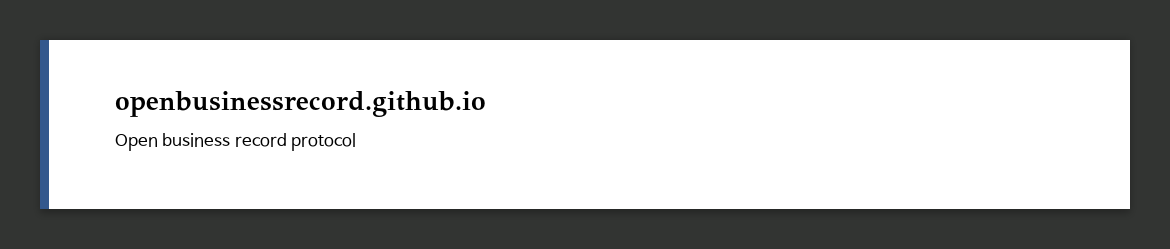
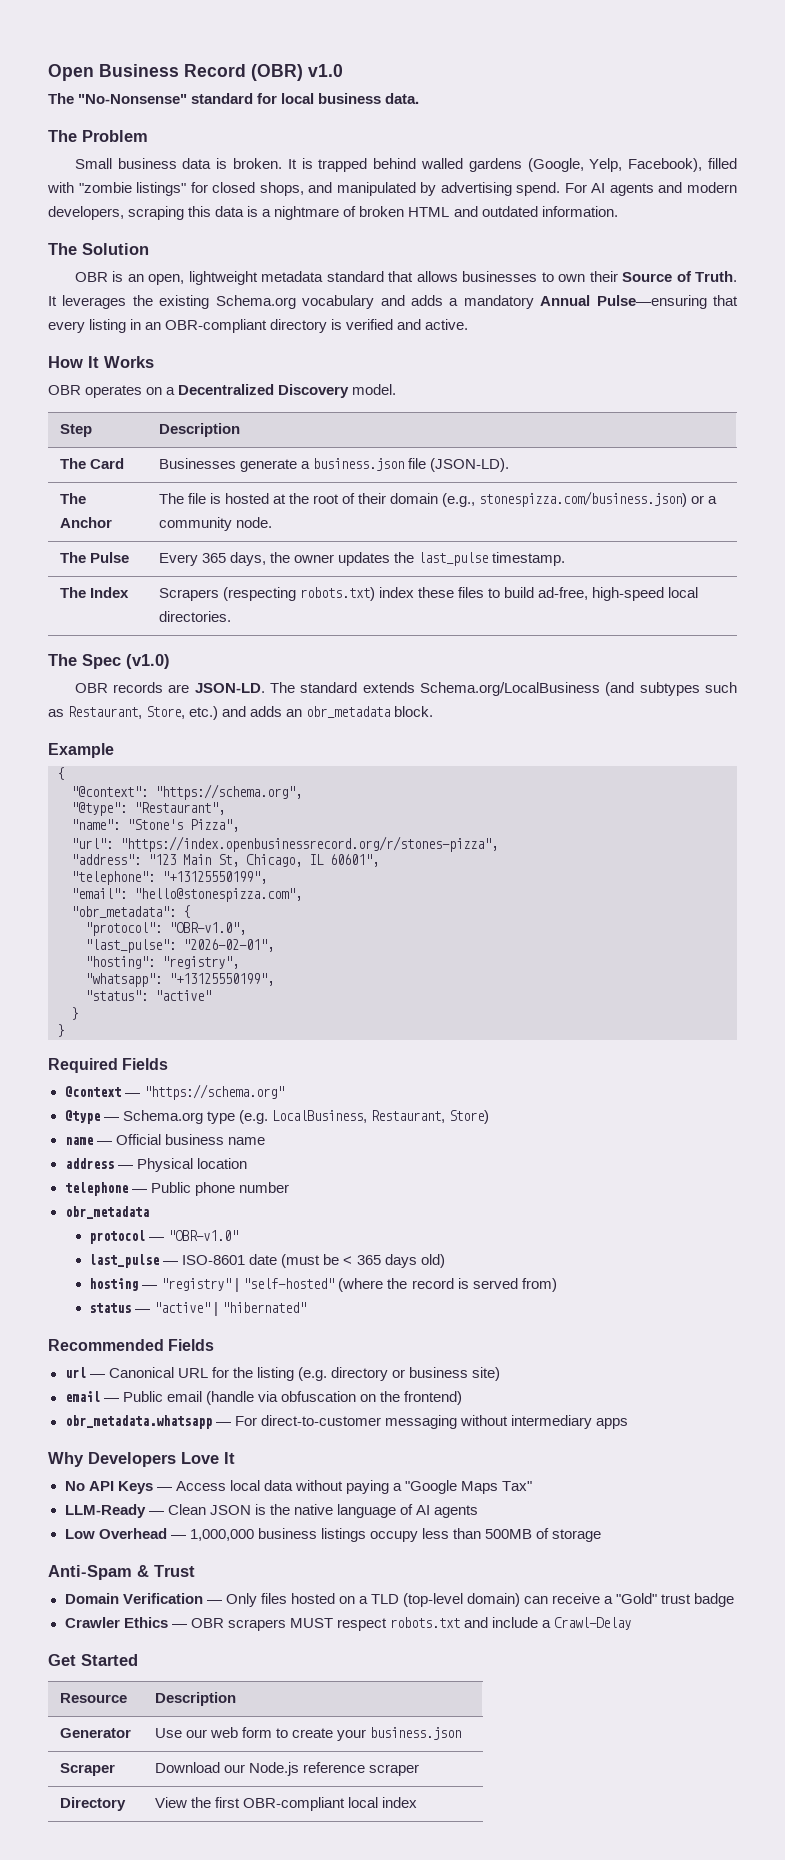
- openbusinessrecord.github.io
- Open business record protocol
+ Open Business Record (OBR) v1.0
+ The "No-Nonsense" standard for local business data.
+ The Problem
+ Small business data is broken. It is trapped behind walled gardens (Google, Yelp, Facebook), filled with "zombie listings" for closed shops, and manipulated by advertising spend. For AI agents and modern developers, scraping this data is a nightmare of broken HTML and outdated information.
+ The Solution
+ OBR is an open, lightweight metadata standard that allows businesses to own their Source of Truth. It leverages the existing Schema.org vocabulary and adds a mandatory Annual Pulse—ensuring that every listing in an OBR-compliant directory is verified and active.
+ How It Works
+ OBR operates on a Decentralized Discovery model.
+ Step | Description
+ The Card | Businesses generate a business.json file (JSON-LD).
+ The Anchor | The file is hosted at the root of their domain (e.g., stonespizza.com/business.json) or a community node.
+ The Pulse | Every 365 days, the owner updates the last_pulse timestamp.
+ The Index | Scrapers (respecting robots.txt) index these files to build ad-free, high-speed local directories.
+ The Spec (v1.0)
+ OBR records are JSON-LD. The standard extends Schema.org/LocalBusiness (and subtypes such as Restaurant, Store, etc.) and adds an obr_metadata block.
+ Example
+ {
+ "@context": "https://schema.org",
+ "@type": "Restaurant",
+ "name": "Stone's Pizza",
+ "url": "https://index.openbusinessrecord.org/r/stones-pizza",
+ "address": "123 Main St, Chicago, IL 60601",
+ "telephone": "+13125550199",
+ "email": "hello@stonespizza.com",
+ "obr_metadata": {
+ "protocol": "OBR-v1.0",
+ "last_pulse": "2026-02-01",
+ "hosting": "registry",
+ "whatsapp": "+13125550199",
+ "status": "active"
+ }
+ }
+ Required Fields
+ @context — "https://schema.org"
+ @type — Schema.org type (e.g. LocalBusiness, Restaurant, Store)
+ name — Official business name
+ address — Physical location
+ telephone — Public phone number
+ obr_metadata
+ protocol — "OBR-v1.0"
+ last_pulse — ISO-8601 date (must be < 365 days old)
+ hosting — "registry" | "self-hosted" (where the record is served from)
+ status — "active" | "hibernated"
+ Recommended Fields
+ url — Canonical URL for the listing (e.g. directory or business site)
+ email — Public email (handle via obfuscation on the frontend)
+ obr_metadata.whatsapp — For direct-to-customer messaging without intermediary apps
+ Why Developers Love It
+ No API Keys — Access local data without paying a "Google Maps Tax"
+ LLM-Ready — Clean JSON is the native language of AI agents
+ Low Overhead — 1,000,000 business listings occupy less than 500MB of storage
+ Anti-Spam & Trust
+ Domain Verification — Only files hosted on a TLD (top-level domain) can receive a "Gold" trust badge
+ Crawler Ethics — OBR scrapers MUST respect robots.txt and include a Crawl-Delay
+ Get Started
+ Resource | Description
+ Generator | Use our web form to create your business.json
+ Scraper | Download our Node.js reference scraper
+ Directory | View the first OBR-compliant local index

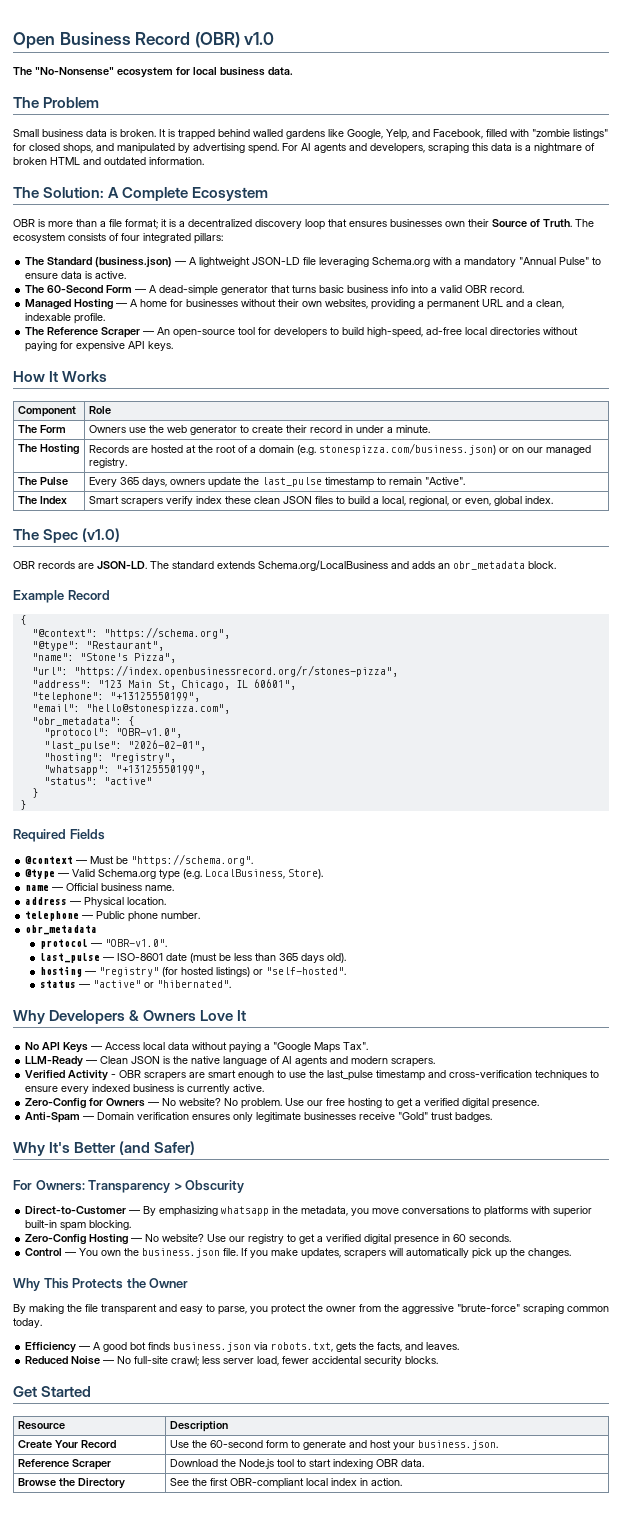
- The "No-Nonsense" standard for local business data.
+ The "No-Nonsense" ecosystem for local business data.
- It is trapped behind walled gardens (Google, Yelp, Facebook), filled with "zombie listings" for closed shops, and manipulated by advertising spend.
+ It is trapped behind walled gardens like Google, Yelp, and Facebook, filled with "zombie listings" for closed shops, and manipulated by advertising spend.
- For AI agents and modern developers, scraping this data is a nightmare of broken HTML and outdated information.
+ For AI agents and developers, scraping this data is a nightmare of broken HTML and outdated information.
- The Solution
- OBR is an open, lightweight metadata standard that allows businesses to own their Source of Truth.
+ The Solution: A Complete Ecosystem
+ OBR is more than a file format; it is a decentralized discovery loop that ensures businesses own their Source of Truth.
- It leverages the existing Schema.org vocabulary and adds a mandatory Annual Pulse—ensuring that every listing in an OBR-compliant directory is verified and active.
+ The ecosystem consists of four integrated pillars:
+ The Standard (business.json) — A lightweight JSON-LD file leveraging Schema.org with a mandatory "Annual Pulse" to ensure data is active.
+ The 60-Second Form — A dead-simple generator that turns basic business info into a valid OBR record.
+ Managed Hosting — A home for businesses without their own websites, providing a permanent URL and a clean, indexable profile.
+ The Reference Scraper — An open-source tool for developers to build high-speed, ad-free local directories without paying for expensive API keys.
  How It Works
- OBR operates on a Decentralized Discovery model.
- Step | Description
- The Card | Businesses generate a business.json file (JSON-LD).
- The Anchor | The file is hosted at the root of their domain (e.g., stonespizza.com/business.json) or a community node.
+ Component | Role
+ The Form | Owners use the web generator to create their record in under a minute.
+ The Hosting | Records are hosted at the root of a domain (e.g. stonespizza.com/business.json) or on our managed registry.
- The Pulse | Every 365 days, the owner updates the last_pulse timestamp.
- The Index | Scrapers (respecting robots.txt) index these files to build ad-free, high-speed local directories.
+ The Pulse | Every 365 days, owners update the last_pulse timestamp to remain "Active".
+ The Index | Smart scrapers verify index these clean JSON files to build a local, regional, or even, global index.
- The standard extends Schema.org/LocalBusiness (and subtypes such as Restaurant, Store, etc.) and adds an obr_metadata block.
+ The standard extends Schema.org/LocalBusiness and adds an obr_metadata block.
- Example
+ Example Record
- @context — "https://schema.org"
+ @context — Must be "https://schema.org".
- @type — Schema.org type (e.g. LocalBusiness, Restaurant, Store)
+ @type — Valid Schema.org type (e.g. LocalBusiness, Store).
- name — Official business name
+ name — Official business name.
- address — Physical location
+ address — Physical location.
- telephone — Public phone number
+ telephone — Public phone number.
- protocol — "OBR-v1.0"
+ protocol — "OBR-v1.0".
- last_pulse — ISO-8601 date (must be < 365 days old)
+ last_pulse — ISO-8601 date (must be less than 365 days old).
- hosting — "registry" | "self-hosted" (where the record is served from)
- status — "active" | "hibernated"
- Recommended Fields
- url — Canonical URL for the listing (e.g. directory or business site)
- email — Public email (handle via obfuscation on the frontend)
- obr_metadata.whatsapp — For direct-to-customer messaging without intermediary apps
+ hosting — "registry" (for hosted listings) or "self-hosted".
+ status — "active" or "hibernated".
- Why Developers Love It
+ Why Developers & Owners Love It
- No API Keys — Access local data without paying a "Google Maps Tax"
+ No API Keys — Access local data without paying a "Google Maps Tax".
- LLM-Ready — Clean JSON is the native language of AI agents
- Low Overhead — 1,000,000 business listings occupy less than 500MB of storage
- Anti-Spam & Trust
- Domain Verification — Only files hosted on a TLD (top-level domain) can receive a "Gold" trust badge
- Crawler Ethics — OBR scrapers MUST respect robots.txt and include a Crawl-Delay
+ LLM-Ready — Clean JSON is the native language of AI agents and modern scrapers.
+ Verified Activity - OBR scrapers are smart enough to use the last_pulse timestamp and cross-verification techniques to ensure every indexed business is currently active.
+ Zero-Config for Owners — No website? No problem. Use our free hosting to get a verified digital presence.
+ Anti-Spam — Domain verification ensures only legitimate businesses receive "Gold" trust badges.
+ Why It's Better (and Safer)
+ For Owners: Transparency > Obscurity
+ Direct-to-Customer — By emphasizing whatsapp in the metadata, you move conversations to platforms with superior built-in spam blocking.
+ Zero-Config Hosting — No website? Use our registry to get a verified digital presence in 60 seconds.
+ Control — You own the business.json file. If you make updates, scrapers will automatically pick up the changes.
+ Why This Protects the Owner
+ By making the file transparent and easy to parse, you protect the owner from the aggressive "brute-force" scraping common today.
+ Efficiency — A good bot finds business.json via robots.txt, gets the facts, and leaves.
+ Reduced Noise — No full-site crawl; less server load, fewer accidental security blocks.
  Get Started
  Resource | Description
- Generator | Use our web form to create your business.json
- Scraper | Download our Node.js reference scraper
- Directory | View the first OBR-compliant local index
+ Create Your Record | Use the 60-second form to generate and host your business.json.
+ Reference Scraper | Download the Node.js tool to start indexing OBR data.
+ Browse the Directory | See the first OBR-compliant local index in action.

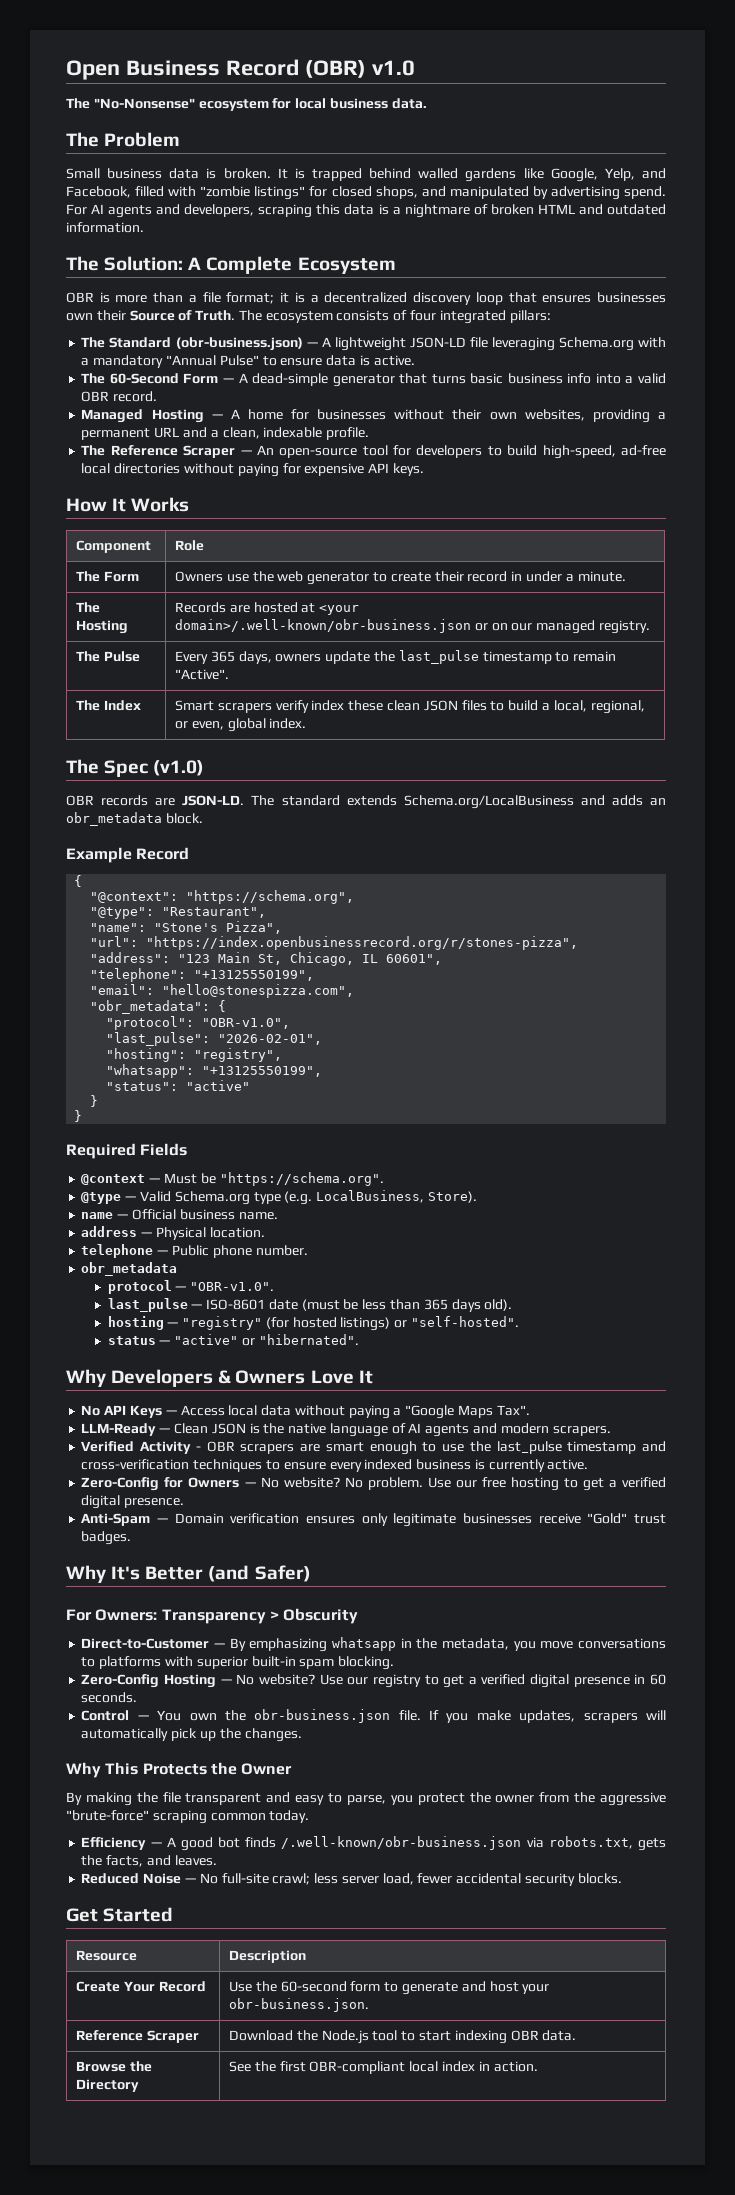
- The Standard (business.json) — A lightweight JSON-LD file leveraging Schema.org with a mandatory "Annual Pulse" to ensure data is active.
+ The Standard (obr-business.json) — A lightweight JSON-LD file leveraging Schema.org with a mandatory "Annual Pulse" to ensure data is active.
- The Hosting | Records are hosted at the root of a domain (e.g. stonespizza.com/business.json) or on our managed registry.
+ The Hosting | Records are hosted at <your domain>/.well-known/obr-business.json or on our managed registry.
- Control — You own the business.json file.
+ Control — You own the obr-business.json file.
- Efficiency — A good bot finds business.json via robots.txt, gets the facts, and leaves.
+ Efficiency — A good bot finds /.well-known/obr-business.json via robots.txt, gets the facts, and leaves.
- Create Your Record | Use the 60-second form to generate and host your business.json.
+ Create Your Record | Use the 60-second form to generate and host your obr-business.json.

